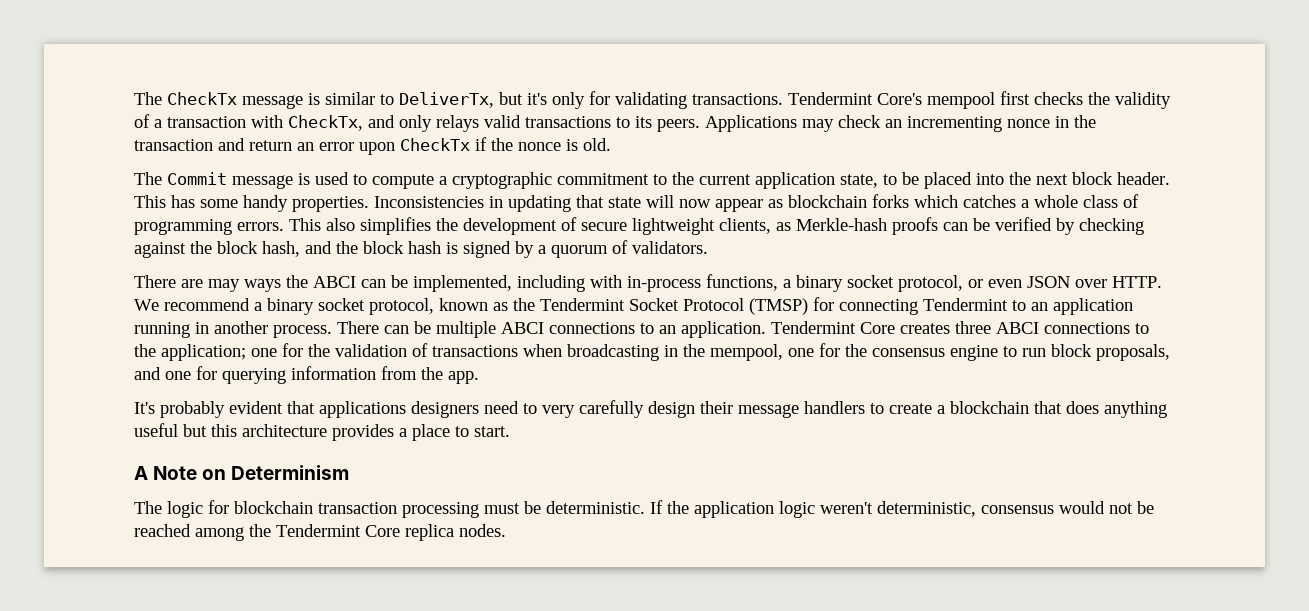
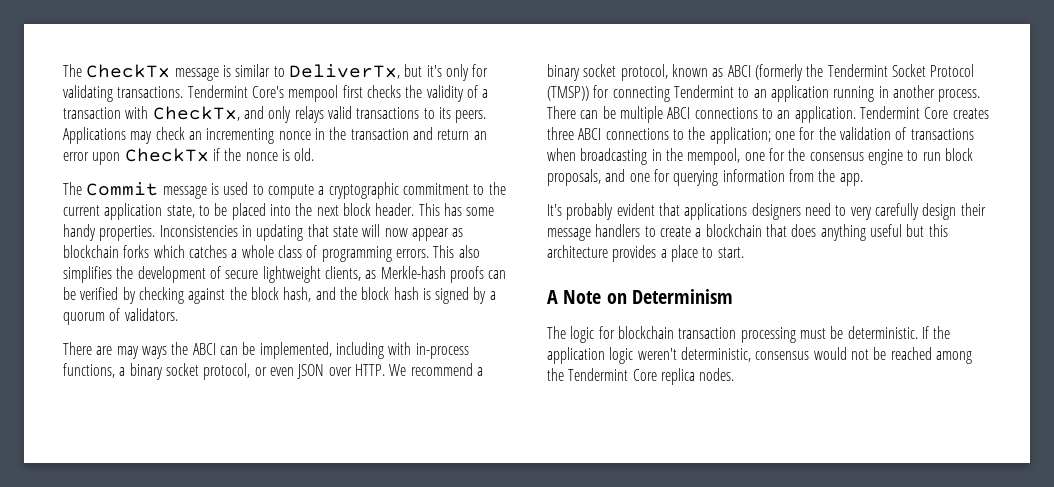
- We recommend a binary socket protocol, known as the Tendermint Socket Protocol (TMSP) for connecting Tendermint to an application running in another process.
+ We recommend a binary socket protocol, known as ABCI (formerly the Tendermint Socket Protocol (TMSP)) for connecting Tendermint to an application running in another process.

